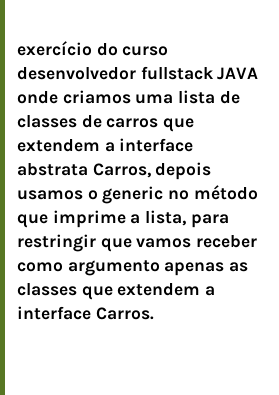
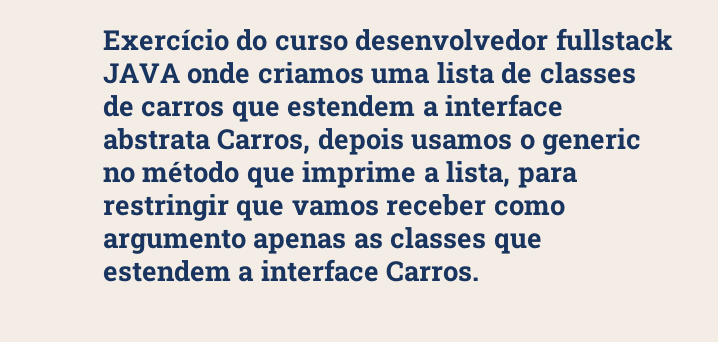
- exercício do curso desenvolvedor fullstack JAVA onde criamos uma lista de classes de carros que extendem a interface abstrata Carros, depois usamos o generic no método que imprime a lista, para restringir que vamos receber como argumento apenas as classes que extendem a interface Carros.
+ Exercício do curso desenvolvedor fullstack JAVA onde criamos uma lista de classes de carros que estendem a interface abstrata Carros, depois usamos o generic no método que imprime a lista, para restringir que vamos receber como argumento apenas as classes que estendem a interface Carros.

